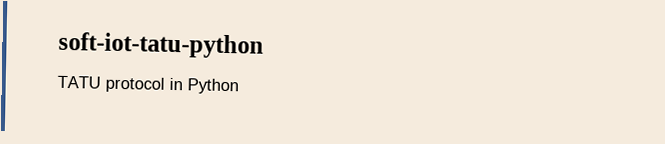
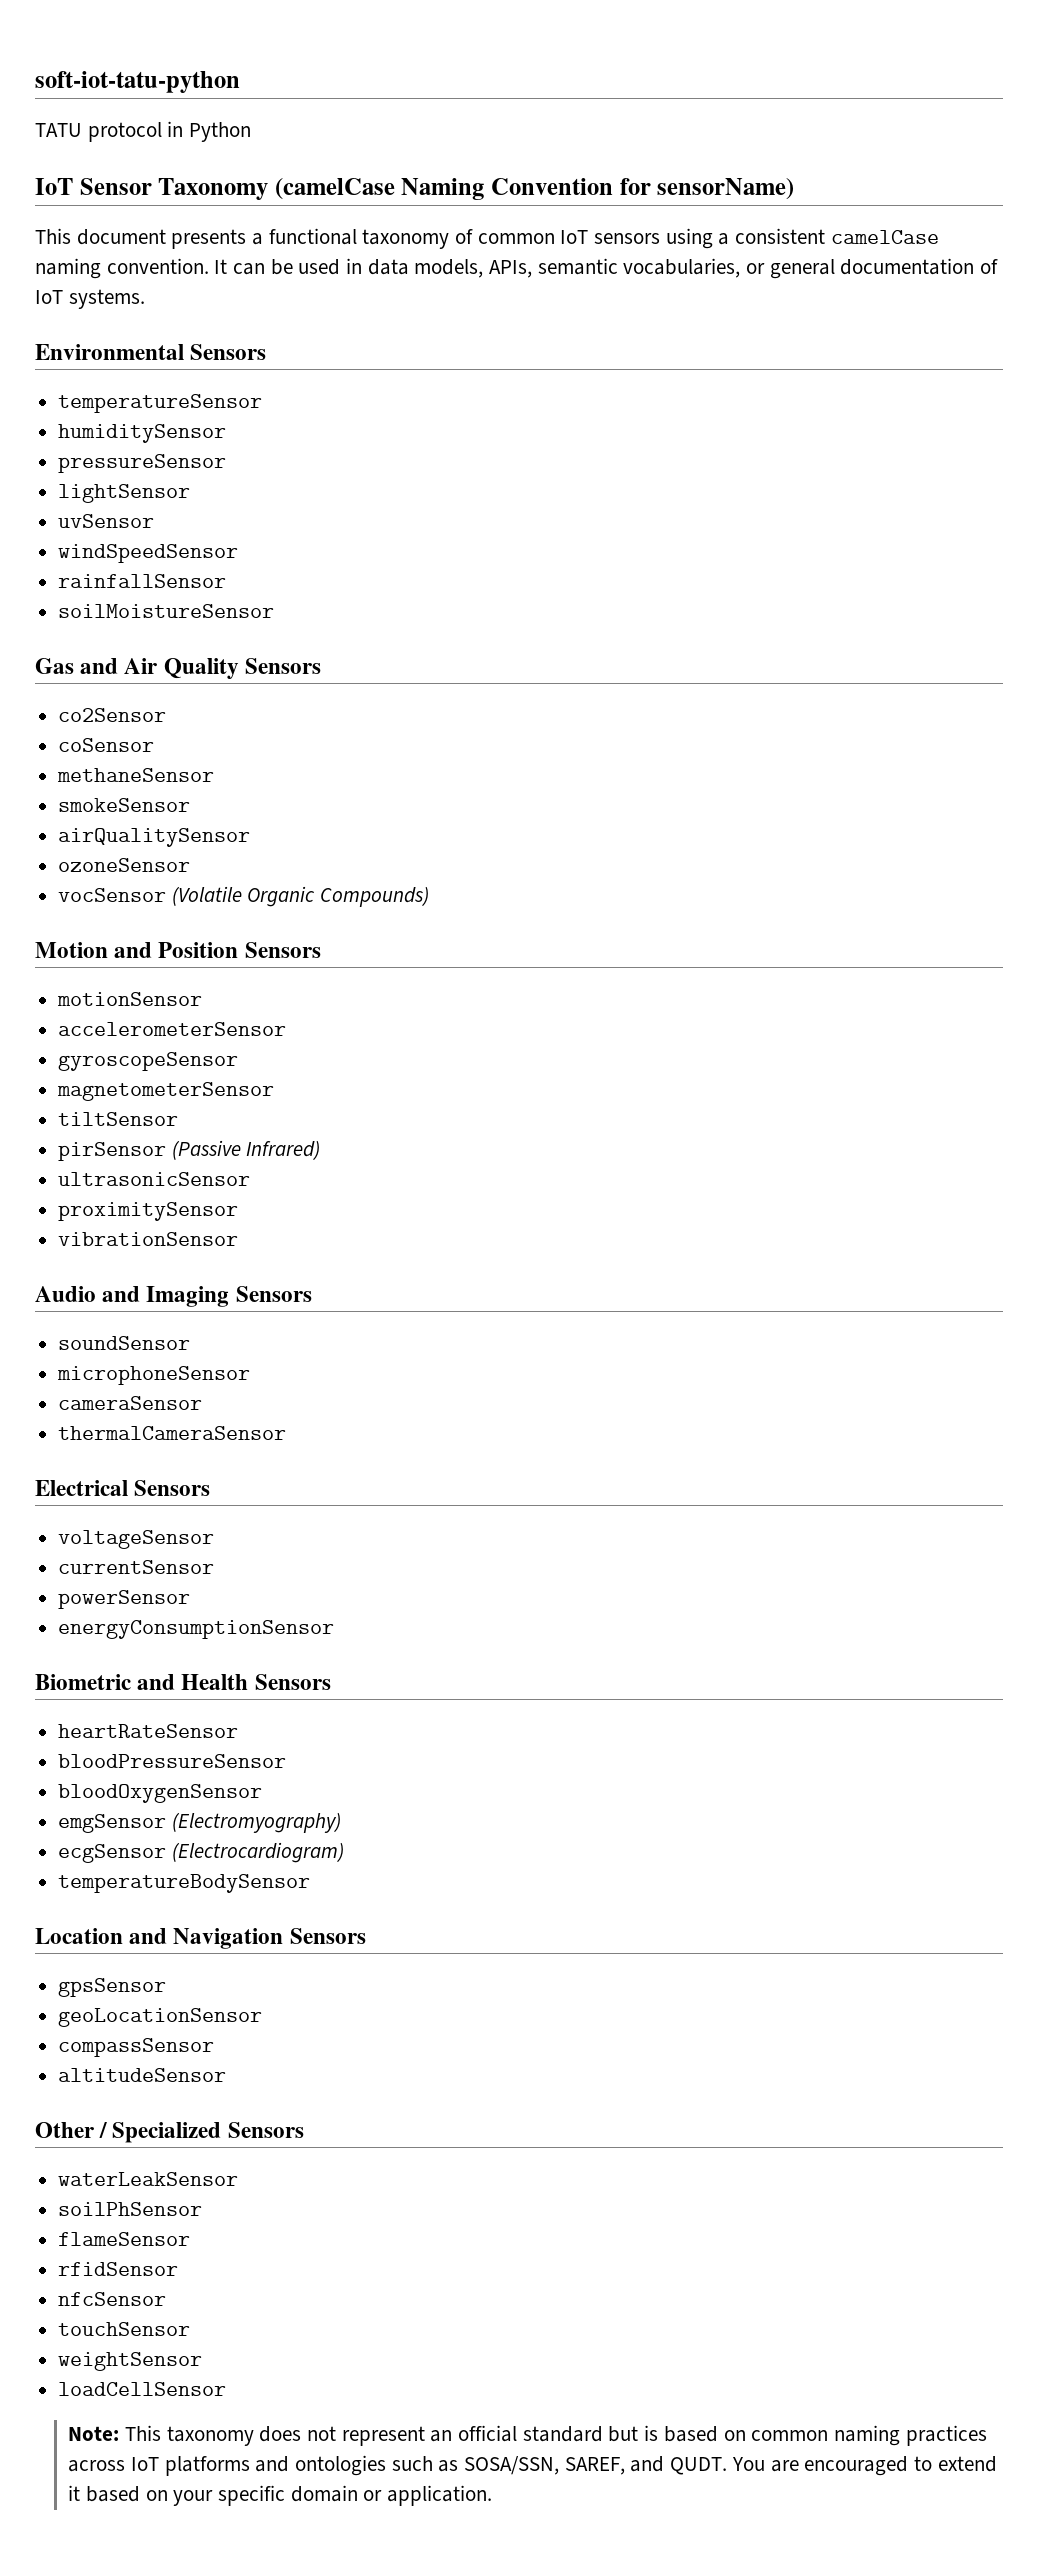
+ IoT Sensor Taxonomy (camelCase Naming Convention for sensorName)
+ This document presents a functional taxonomy of common IoT sensors using a consistent camelCase naming convention. It can be used in data models, APIs, semantic vocabularies, or general documentation of IoT systems.
+ Environmental Sensors
+ temperatureSensor
+ humiditySensor
+ pressureSensor
+ lightSensor
+ uvSensor
+ windSpeedSensor
+ rainfallSensor
+ soilMoistureSensor
+ Gas and Air Quality Sensors
+ co2Sensor
+ coSensor
+ methaneSensor
+ smokeSensor
+ airQualitySensor
+ ozoneSensor
+ vocSensor (Volatile Organic Compounds)
+ Motion and Position Sensors
+ motionSensor
+ accelerometerSensor
+ gyroscopeSensor
+ magnetometerSensor
+ tiltSensor
+ pirSensor (Passive Infrared)
+ ultrasonicSensor
+ proximitySensor
+ vibrationSensor
+ Audio and Imaging Sensors
+ soundSensor
+ microphoneSensor
+ cameraSensor
+ thermalCameraSensor
+ Electrical Sensors
+ voltageSensor
+ currentSensor
+ powerSensor
+ energyConsumptionSensor
+ Biometric and Health Sensors
+ heartRateSensor
+ bloodPressureSensor
+ bloodOxygenSensor
+ emgSensor (Electromyography)
+ ecgSensor (Electrocardiogram)
+ temperatureBodySensor
+ Location and Navigation Sensors
+ gpsSensor
+ geoLocationSensor
+ compassSensor
+ altitudeSensor
+ Other / Specialized Sensors
+ waterLeakSensor
+ soilPhSensor
+ flameSensor
+ rfidSensor
+ nfcSensor
+ touchSensor
+ weightSensor
+ loadCellSensor
+ Note: This taxonomy does not represent an official standard but is based on common naming practices across IoT platforms and ontologies such as SOSA/SSN, SAREF, and QUDT. You are encouraged to extend it based on your specific domain or application.

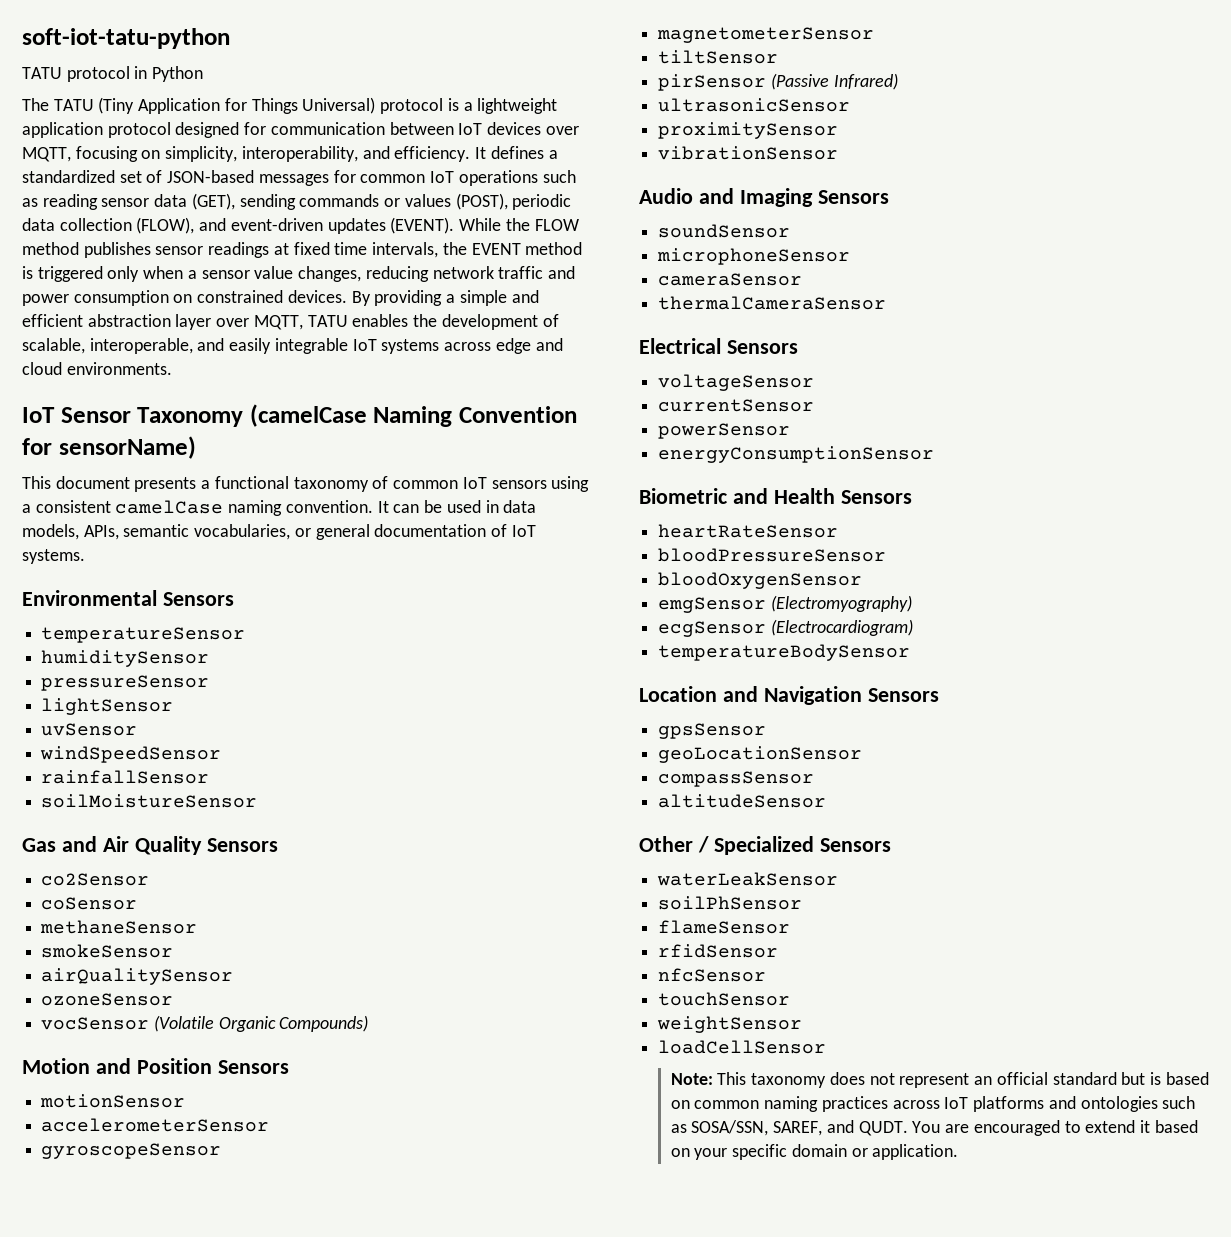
+ The TATU (Tiny Application for Things Universal) protocol is a lightweight application protocol designed for communication between IoT devices over MQTT, focusing on simplicity, interoperability, and efficiency. It defines a standardized set of JSON-based messages for common IoT operations such as reading sensor data (GET), sending commands or values (POST), periodic data collection (FLOW), and event-driven updates (EVENT). While the FLOW method publishes sensor readings at fixed time intervals, the EVENT method is triggered only when a sensor value changes, reducing network traffic and power consumption on constrained devices. By providing a simple and efficient abstraction layer over MQTT, TATU enables the development of scalable, interoperable, and easily integrable IoT systems across edge and cloud environments.

